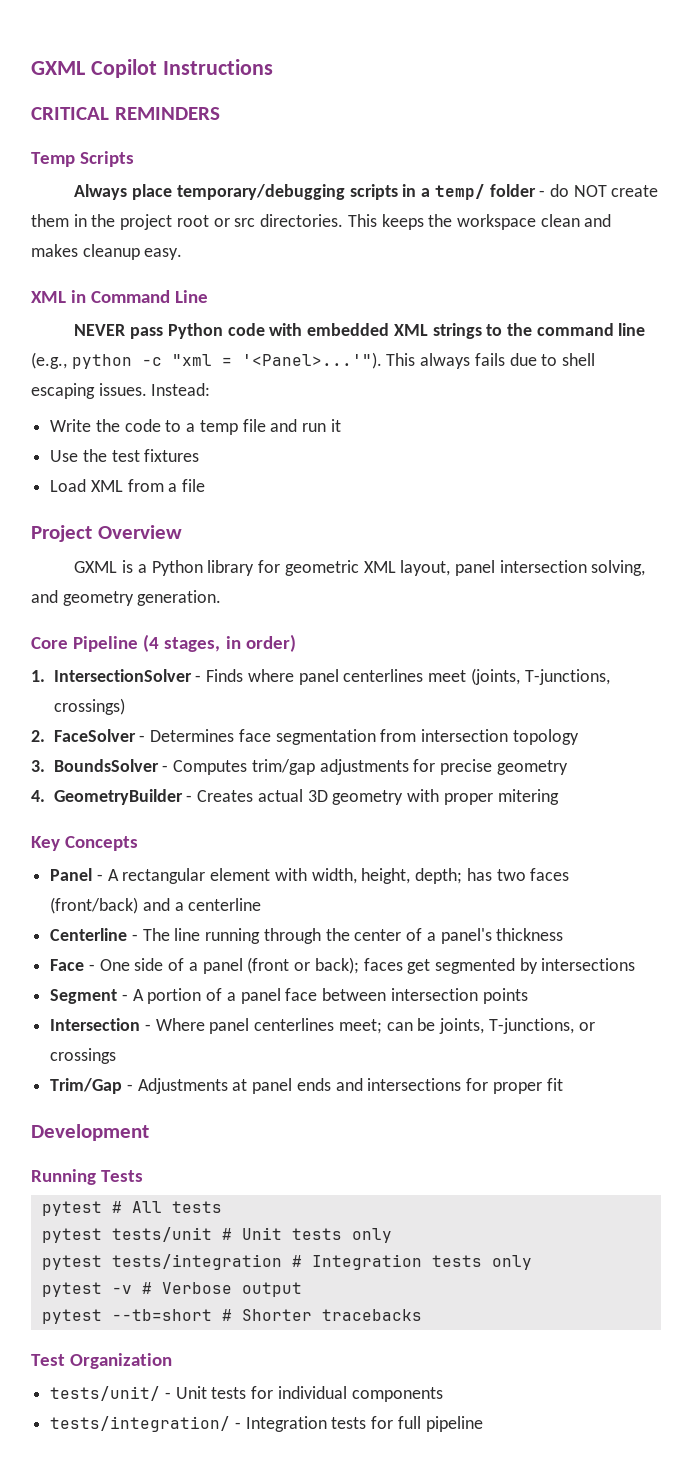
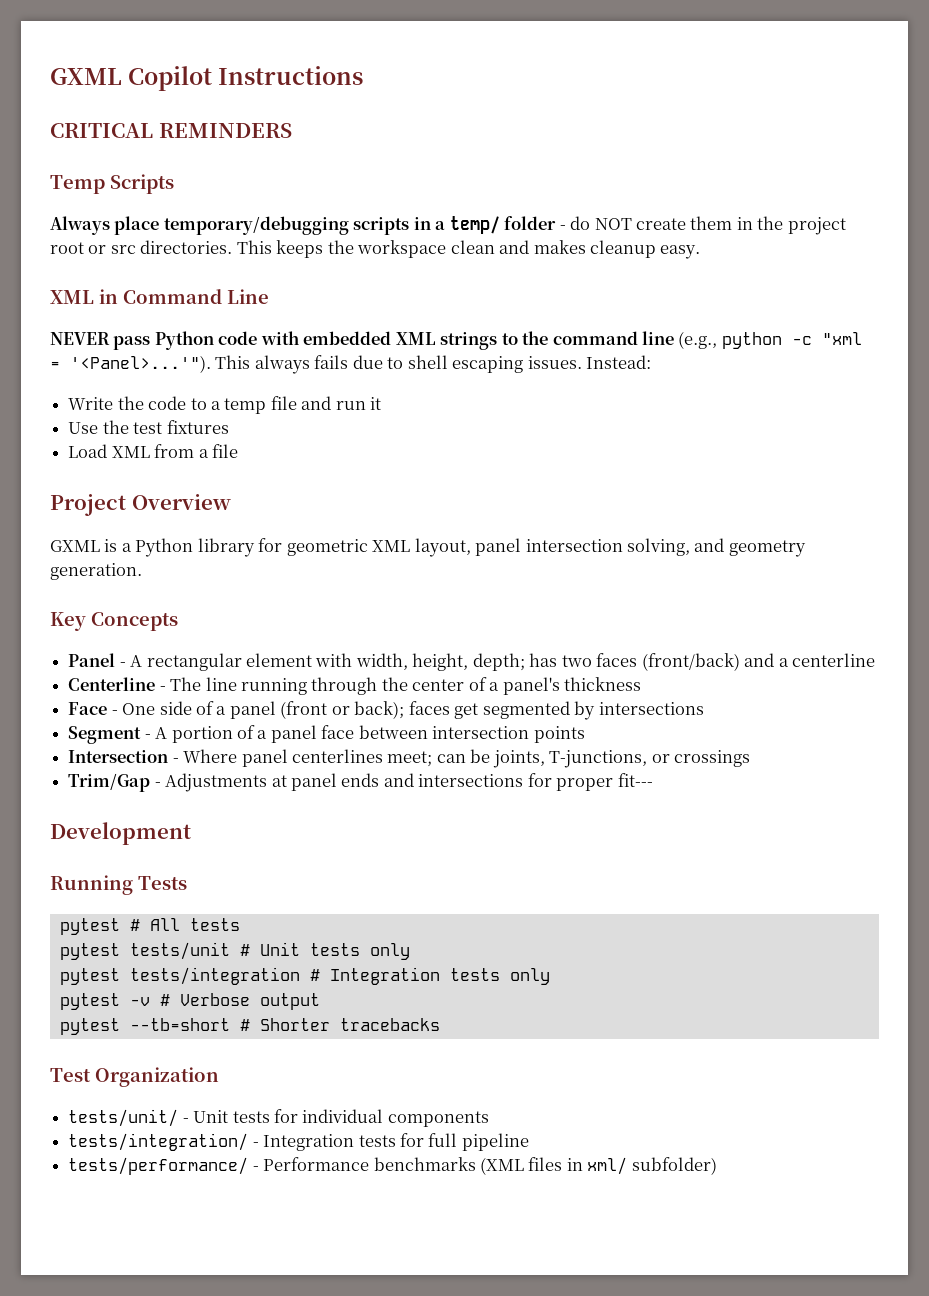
- Core Pipeline (4 stages, in order)
- 1. IntersectionSolver - Finds where panel centerlines meet (joints, T-junctions, crossings)
- 2. FaceSolver - Determines face segmentation from intersection topology
- 3. BoundsSolver - Computes trim/gap adjustments for precise geometry
- 4. GeometryBuilder - Creates actual 3D geometry with proper mitering
- Trim/Gap - Adjustments at panel ends and intersections for proper fit
+ Trim/Gap - Adjustments at panel ends and intersections for proper fit---
+ tests/performance/ - Performance benchmarks (XML files in xml/ subfolder)

